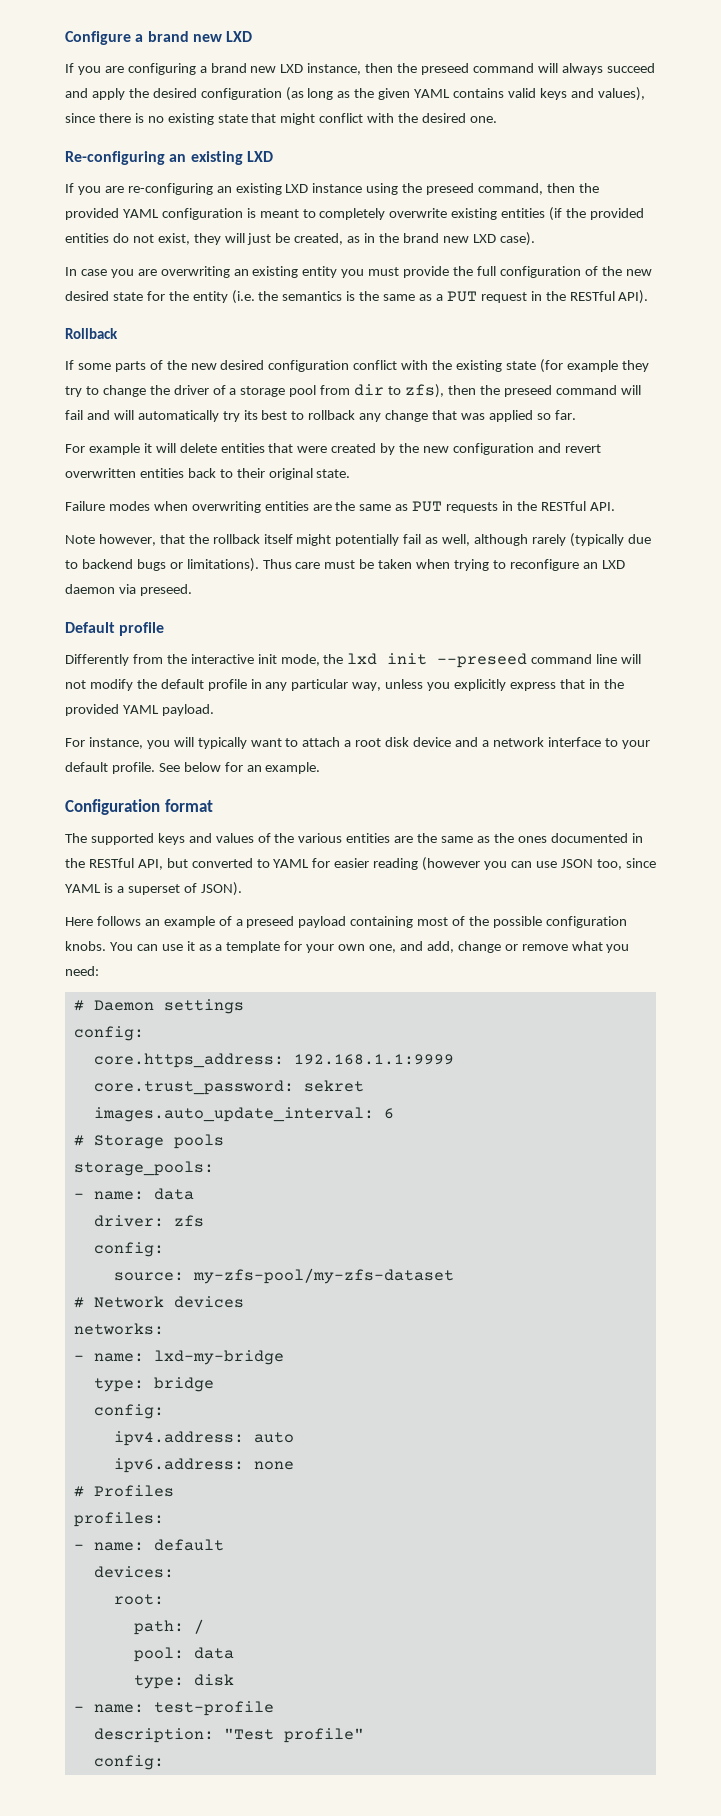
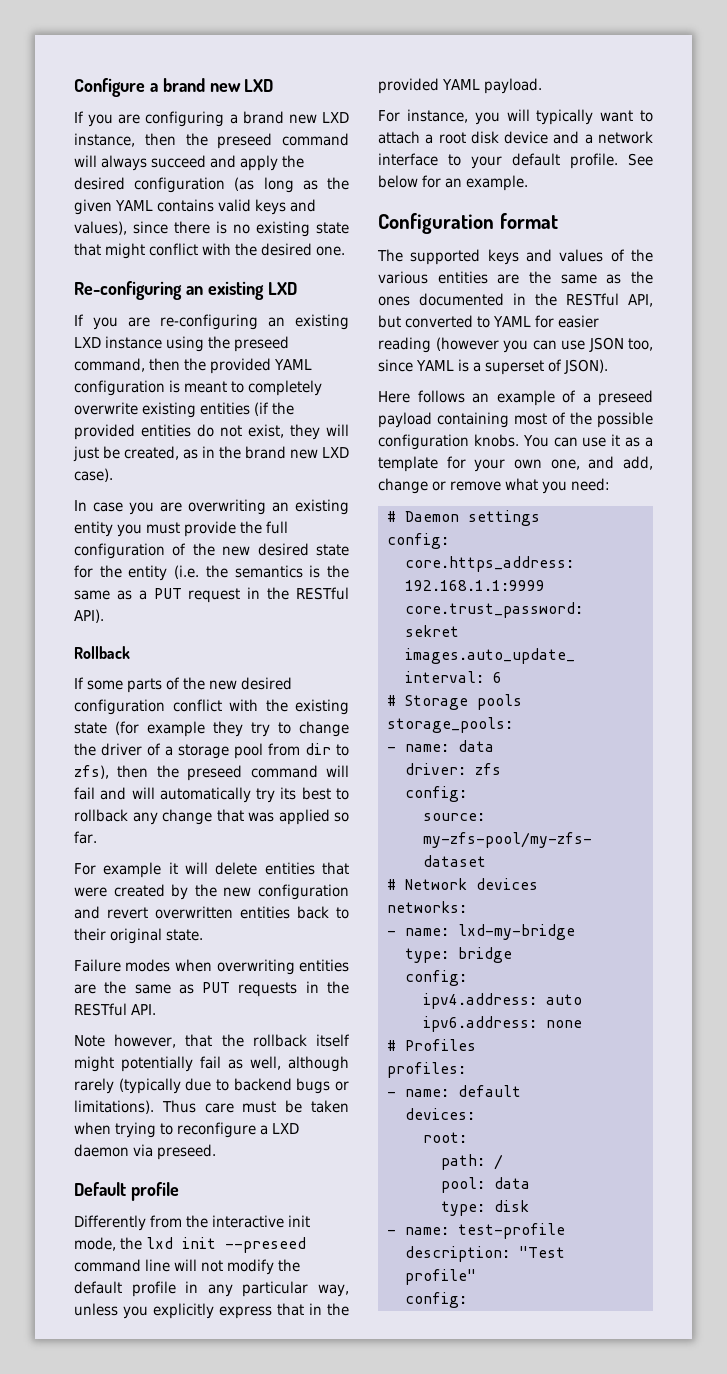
- Thus care must be taken when trying to reconfigure an LXD daemon via preseed.
+ Thus care must be taken when trying to reconfigure a LXD daemon via preseed.

